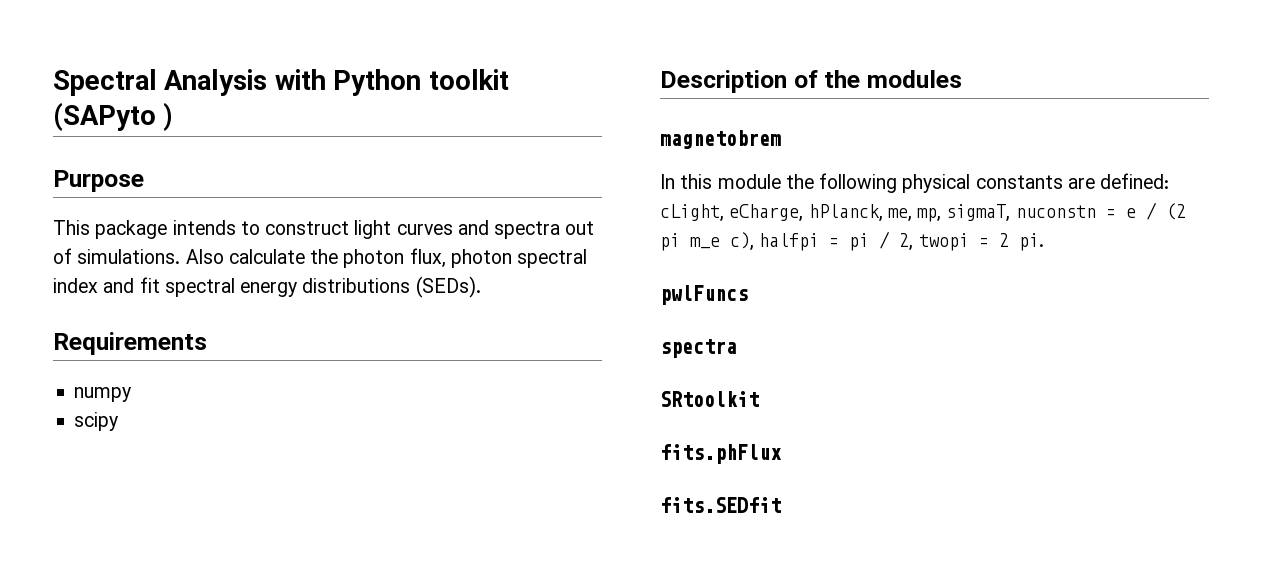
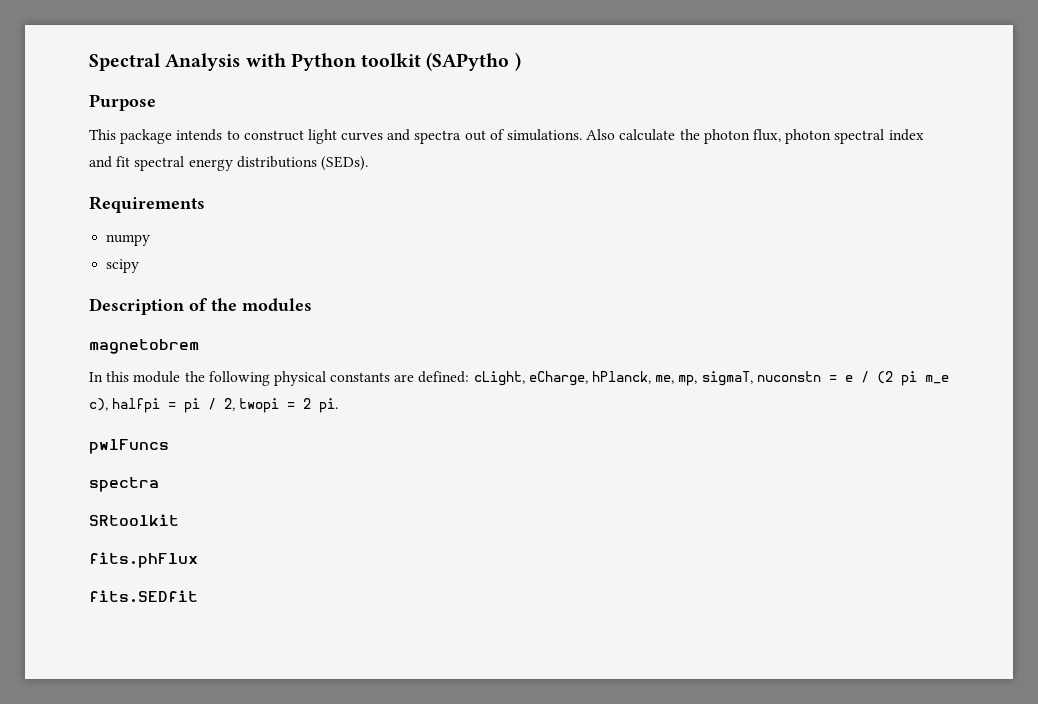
- Spectral Analysis with Python toolkit (SAPyto )
+ Spectral Analysis with Python toolkit (SAPytho )

